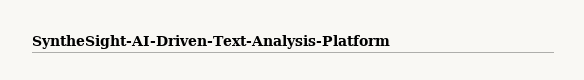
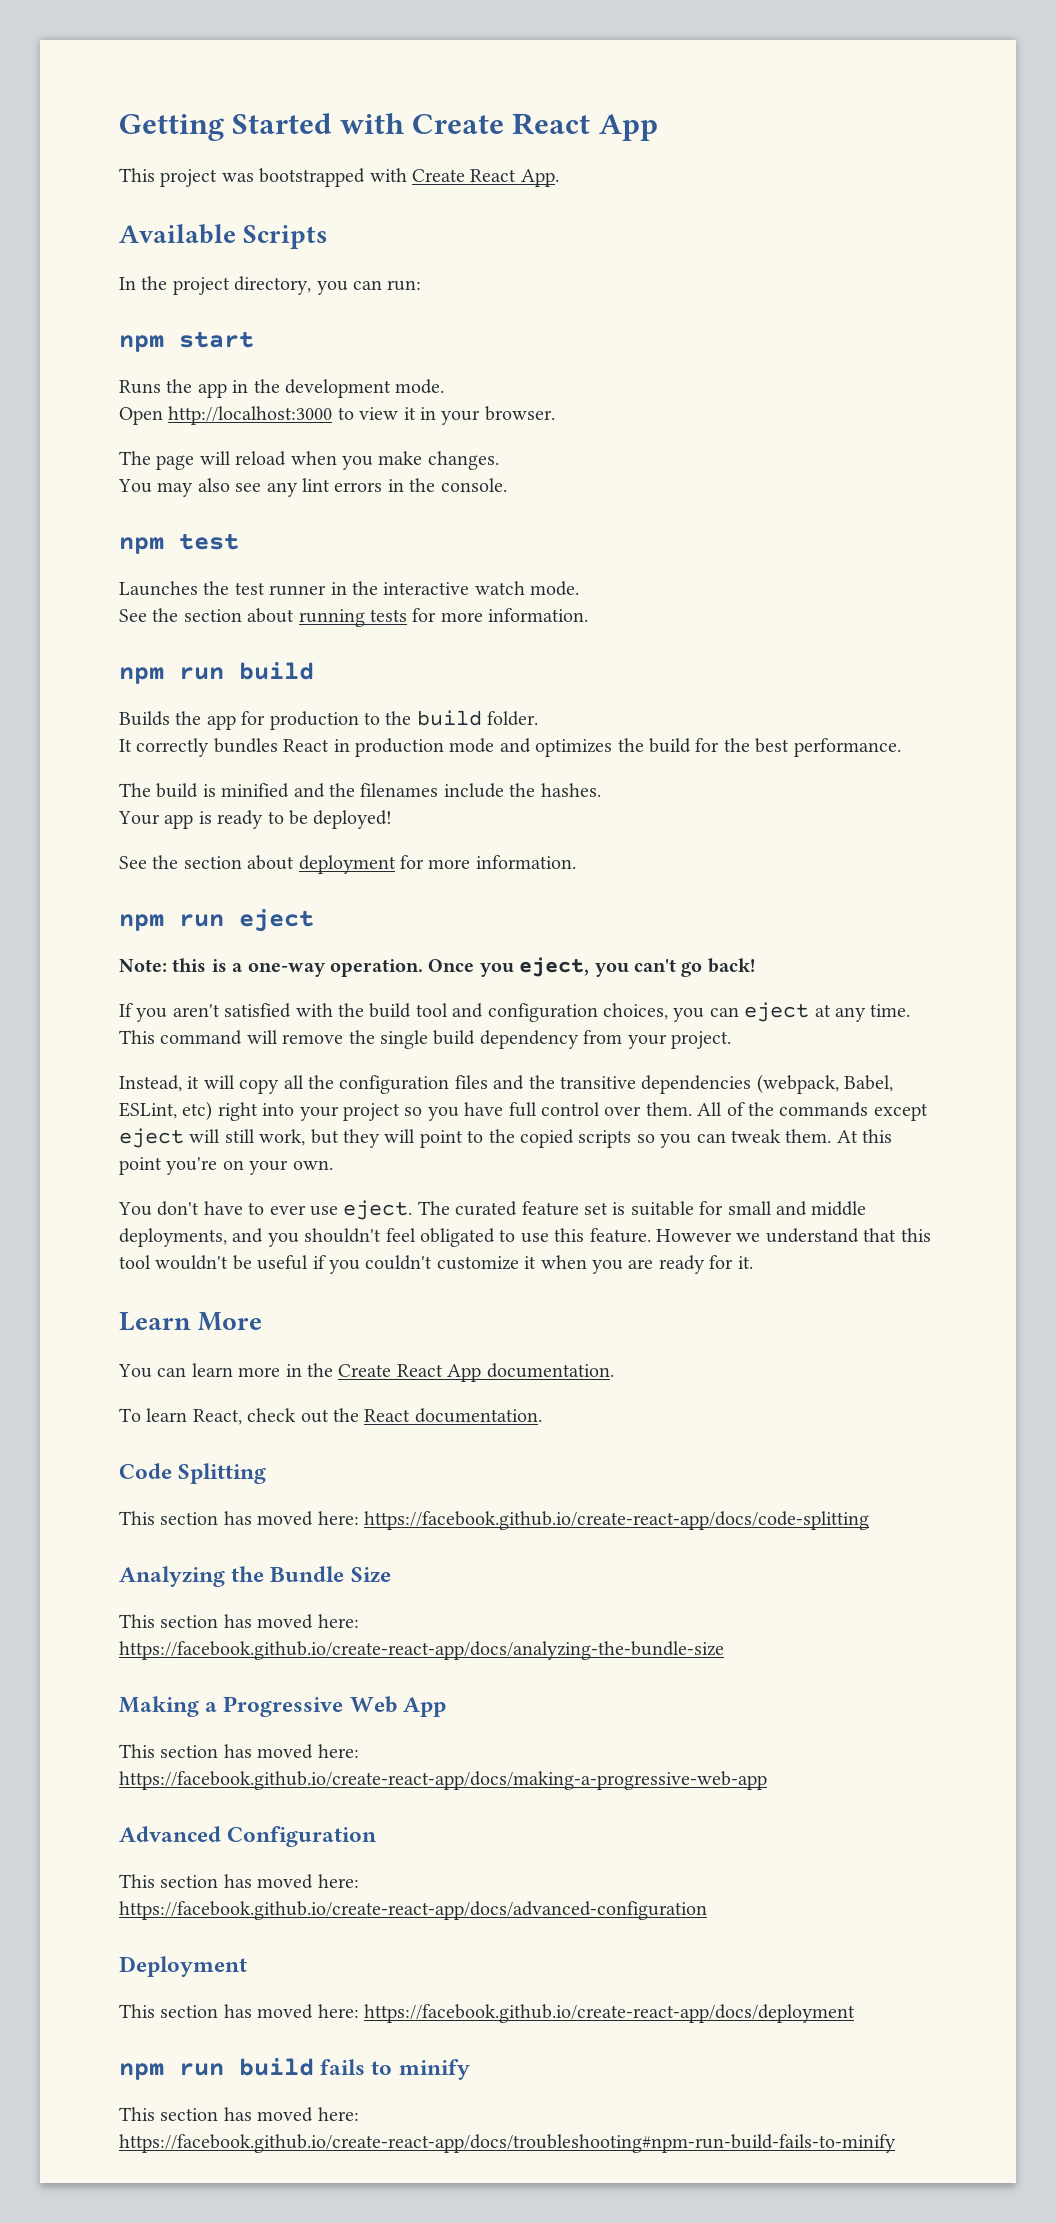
- SyntheSight-AI-Driven-Text-Analysis-Platform
+ Getting Started with Create React App
+ This project was bootstrapped with Create React App.
+ Available Scripts
+ In the project directory, you can run:
+ npm start
+ Runs the app in the development mode.
+ Open http://localhost:3000 to view it in your browser.
+ The page will reload when you make changes.
+ You may also see any lint errors in the console.
+ npm test
+ Launches the test runner in the interactive watch mode.
+ See the section about running tests for more information.
+ npm run build
+ Builds the app for production to the build folder.
+ It correctly bundles React in production mode and optimizes the build for the best performance.
+ The build is minified and the filenames include the hashes.
+ Your app is ready to be deployed!
+ See the section about deployment for more information.
+ npm run eject
+ Note: this is a one-way operation. Once you eject, you can't go back!
+ If you aren't satisfied with the build tool and configuration choices, you can eject at any time. This command will remove the single build dependency from your project.
+ Instead, it will copy all the configuration files and the transitive dependencies (webpack, Babel, ESLint, etc) right into your project so you have full control over them. All of the commands except eject will still work, but they will point to the copied scripts so you can tweak them. At this point you're on your own.
+ You don't have to ever use eject. The curated feature set is suitable for small and middle deployments, and you shouldn't feel obligated to use this feature. However we understand that this tool wouldn't be useful if you couldn't customize it when you are ready for it.
+ Learn More
+ You can learn more in the Create React App documentation.
+ To learn React, check out the React documentation.
+ Code Splitting
+ This section has moved here: https://facebook.github.io/create-react-app/docs/code-splitting
+ Analyzing the Bundle Size
+ This section has moved here: https://facebook.github.io/create-react-app/docs/analyzing-the-bundle-size
+ Making a Progressive Web App
+ This section has moved here: https://facebook.github.io/create-react-app/docs/making-a-progressive-web-app
+ Advanced Configuration
+ This section has moved here: https://facebook.github.io/create-react-app/docs/advanced-configuration
+ Deployment
+ This section has moved here: https://facebook.github.io/create-react-app/docs/deployment
+ npm run build fails to minify
+ This section has moved here: https://facebook.github.io/create-react-app/docs/troubleshooting#npm-run-build-fails-to-minify

